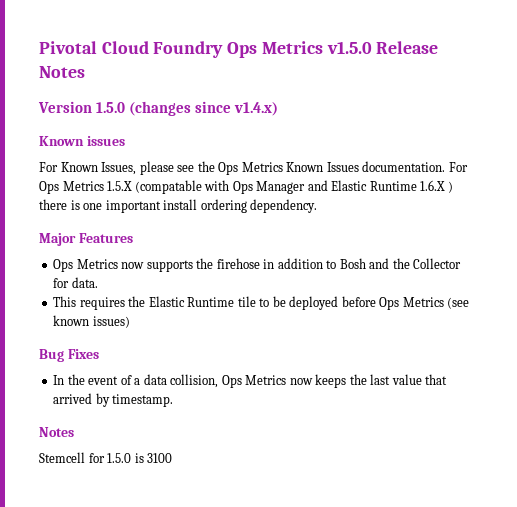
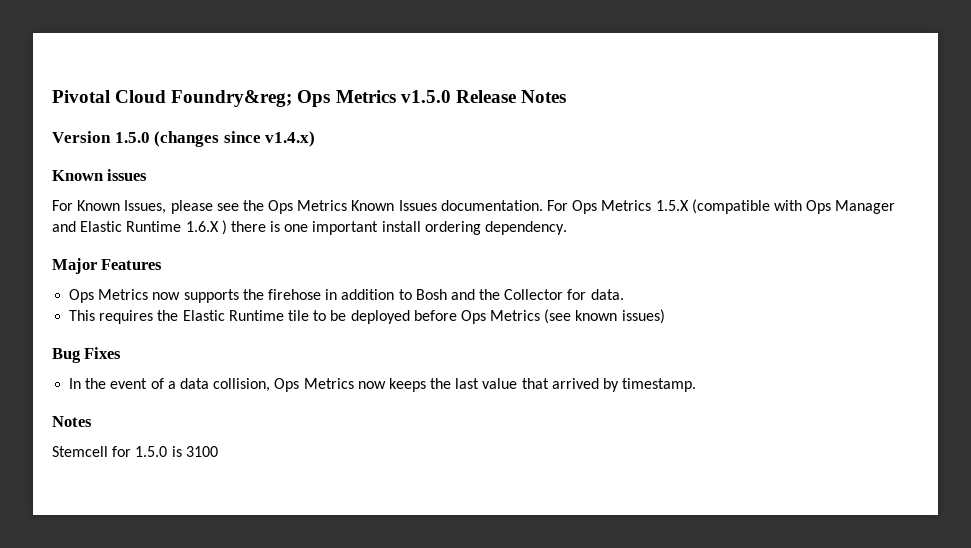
- Pivotal Cloud Foundry Ops Metrics v1.5.0 Release Notes
+ Pivotal Cloud Foundry&reg; Ops Metrics v1.5.0 Release Notes
- For Ops Metrics 1.5.X (compatable with Ops Manager and Elastic Runtime 1.6.X ) there is one important install ordering dependency.
+ For Ops Metrics 1.5.X (compatible with Ops Manager and Elastic Runtime 1.6.X ) there is one important install ordering dependency.

